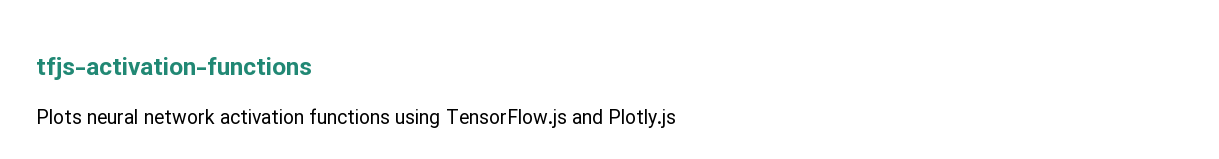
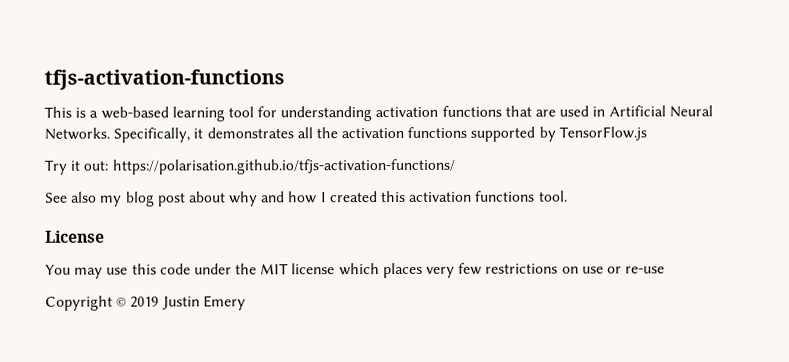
- Plots neural network activation functions using TensorFlow.js and Plotly.js
+ This is a web-based learning tool for understanding activation functions that are used in Artificial Neural Networks. Specifically, it demonstrates all the activation functions supported by TensorFlow.js
+ Try it out: https://polarisation.github.io/tfjs-activation-functions/
+ See also my blog post about why and how I created this activation functions tool.
+ License
+ You may use this code under the MIT license which places very few restrictions on use or re-use
+ Copyright © 2019 Justin Emery

